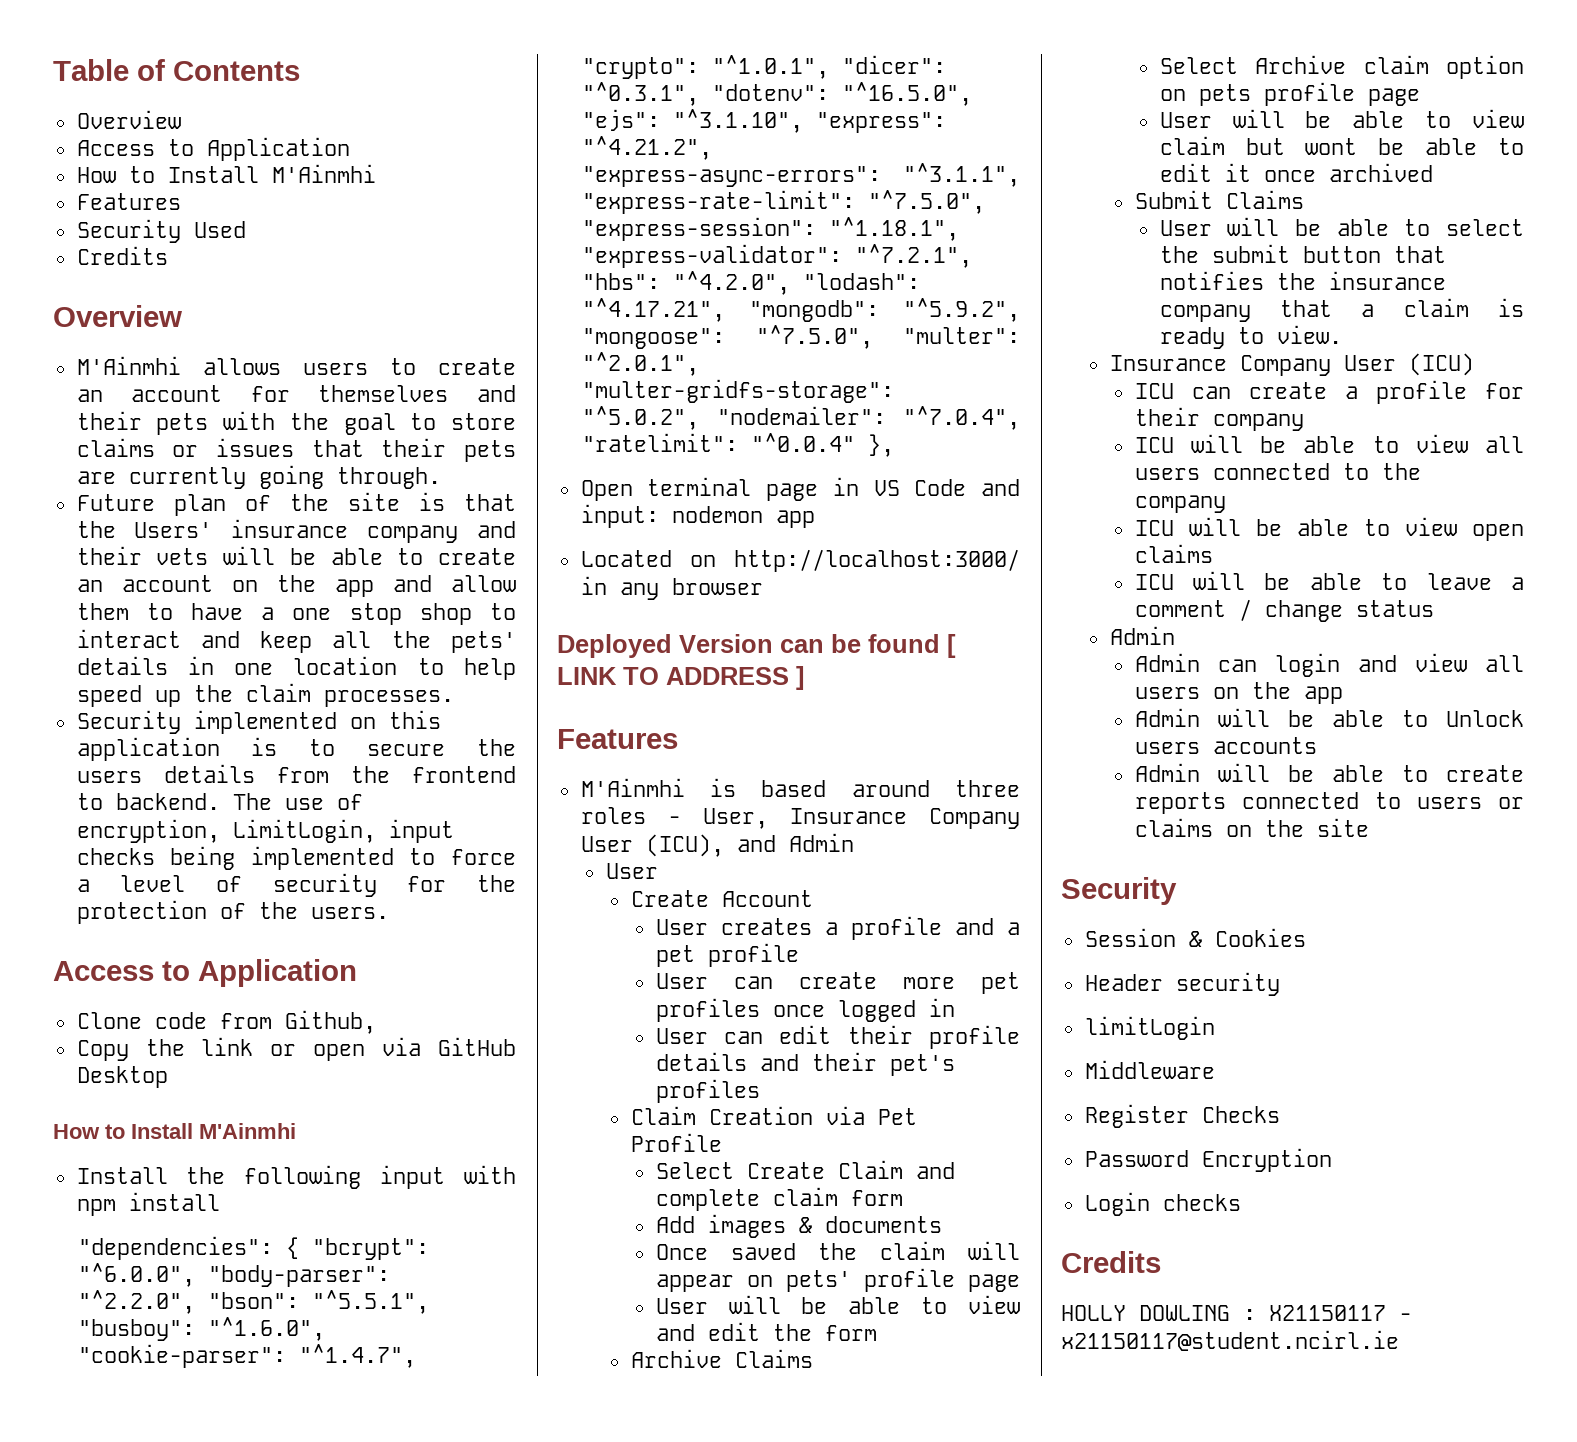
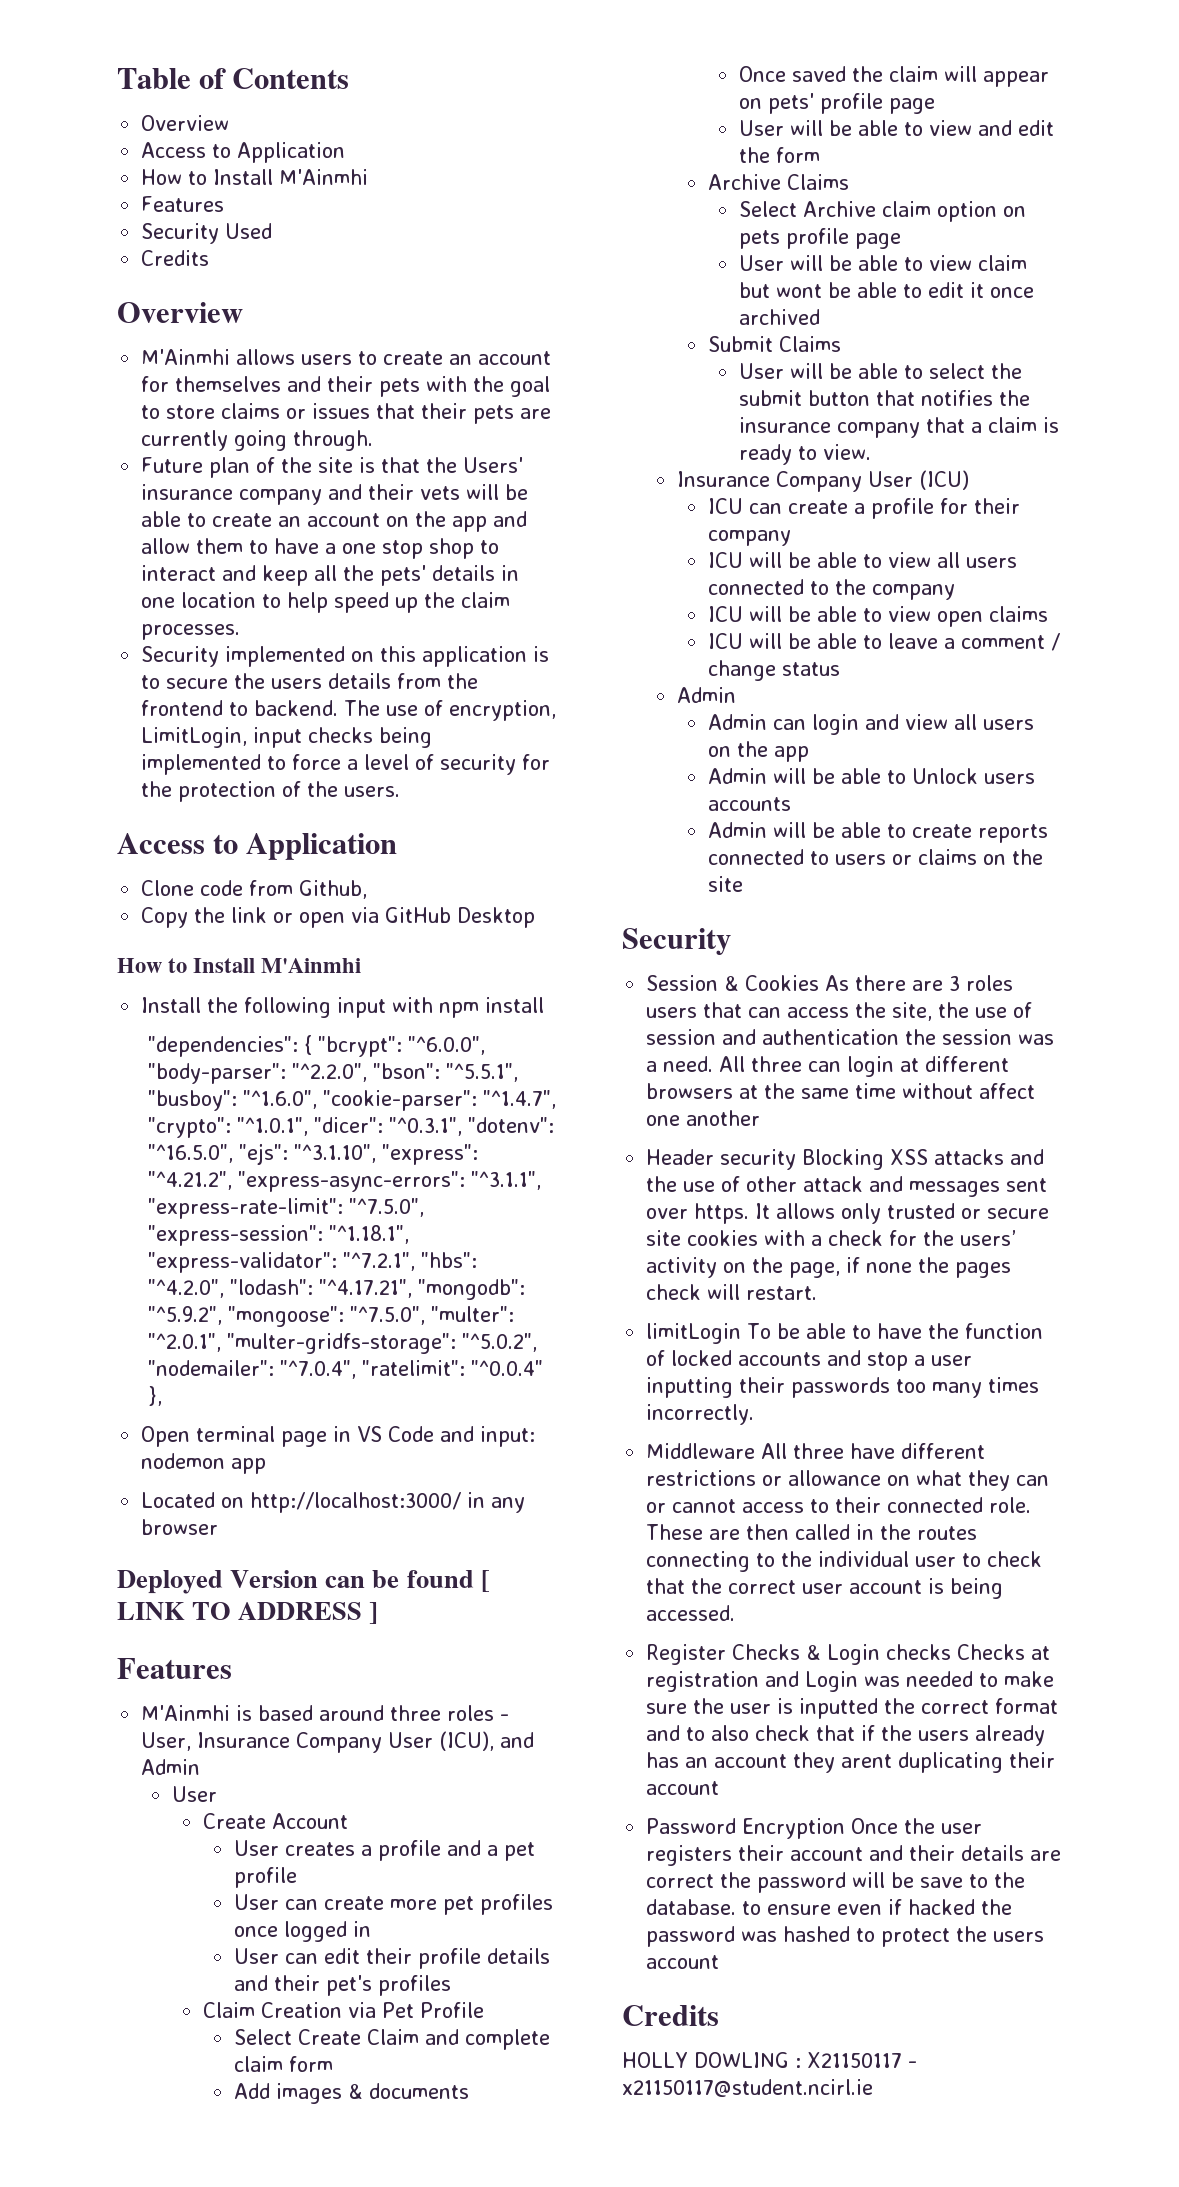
- Session & Cookies
- Header security
- limitLogin
- Middleware
- Register Checks
- Password Encryption
- Login checks
+ Session & Cookies As there are 3 roles users that can access the site, the use of session and authentication the session was a need. All three can login at different browsers at the same time without affect one another
+ Header security Blocking XSS attacks and the use of other attack and messages sent over https. It allows only trusted or secure site cookies with a check for the users’ activity on the page, if none the pages check will restart.
+ limitLogin To be able to have the function of locked accounts and stop a user inputting their passwords too many times incorrectly.
+ Middleware All three have different restrictions or allowance on what they can or cannot access to their connected role. These are then called in the routes connecting to the individual user to check that the correct user account is being accessed.
+ Register Checks & Login checks Checks at registration and Login was needed to make sure the user is inputted the correct format and to also check that if the users already has an account they arent duplicating their account
+ Password Encryption Once the user registers their account and their details are correct the password will be save to the database. to ensure even if hacked the password was hashed to protect the users account

